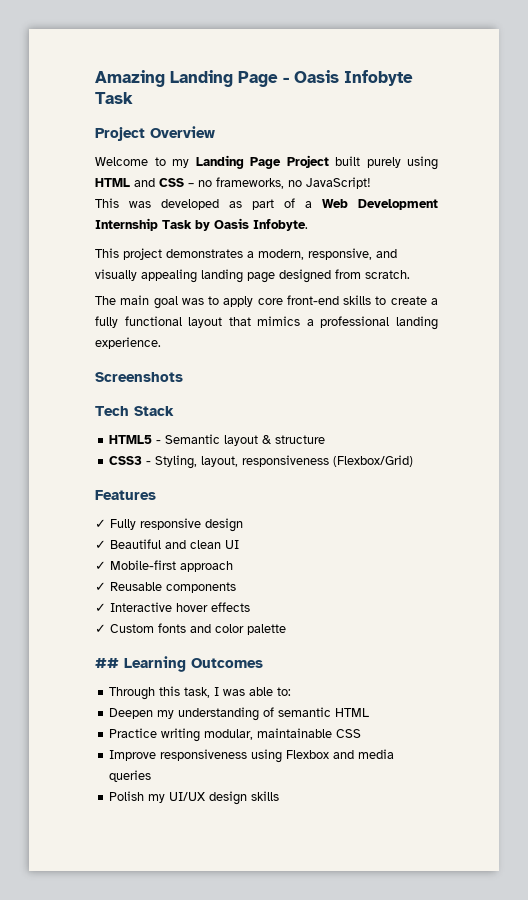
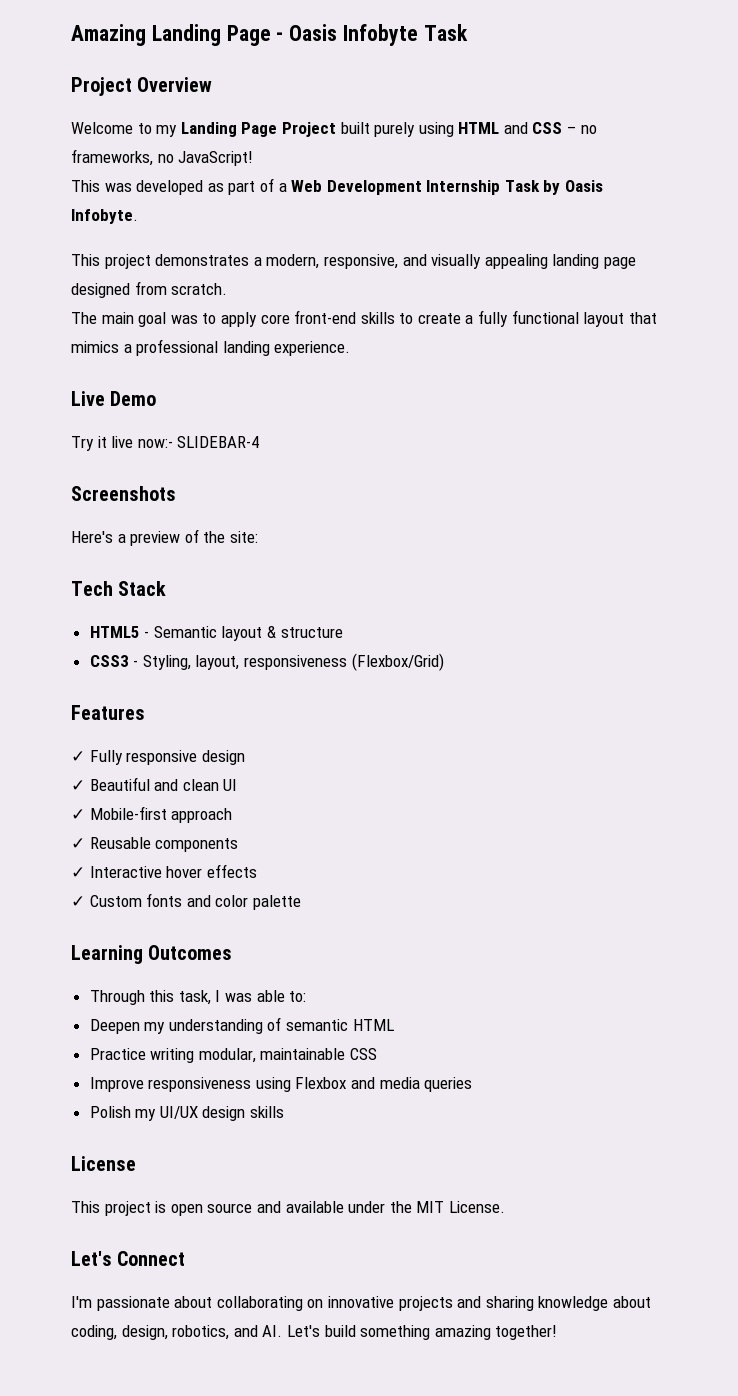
+ Live Demo
+ Try it live now:- SLIDEBAR-4
  Screenshots
+ Here's a preview of the site:
- ## Learning Outcomes
+ Learning Outcomes
+ License
+ This project is open source and available under the MIT License.
+ Let's Connect
+ I'm passionate about collaborating on innovative projects and sharing knowledge about coding, design, robotics, and AI. Let's build something amazing together!

